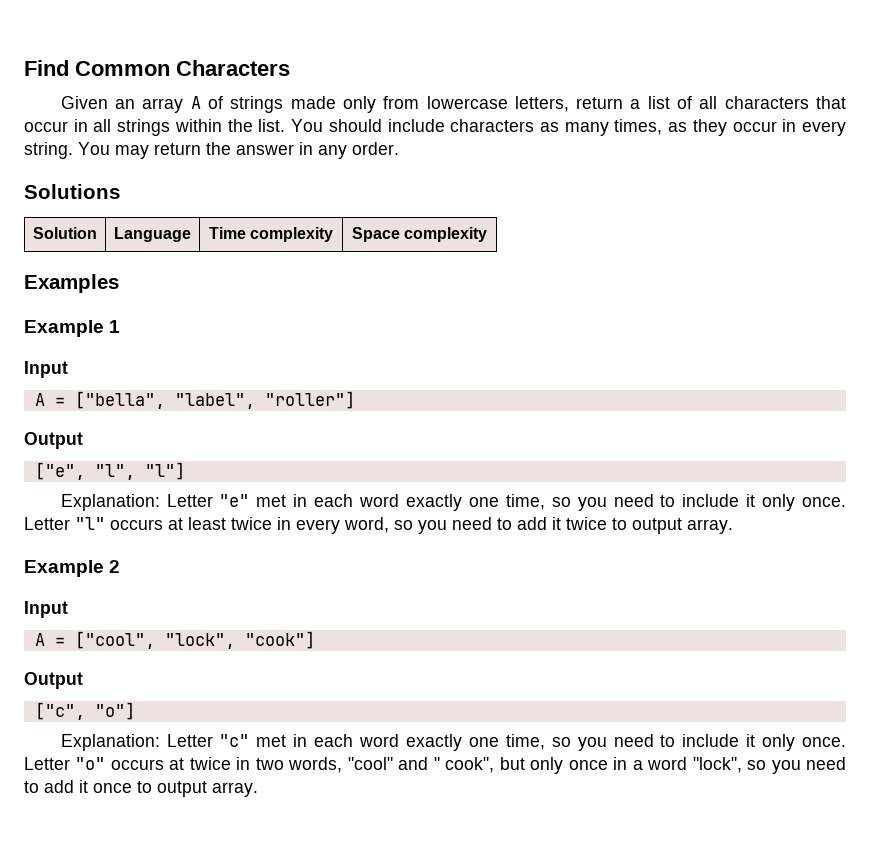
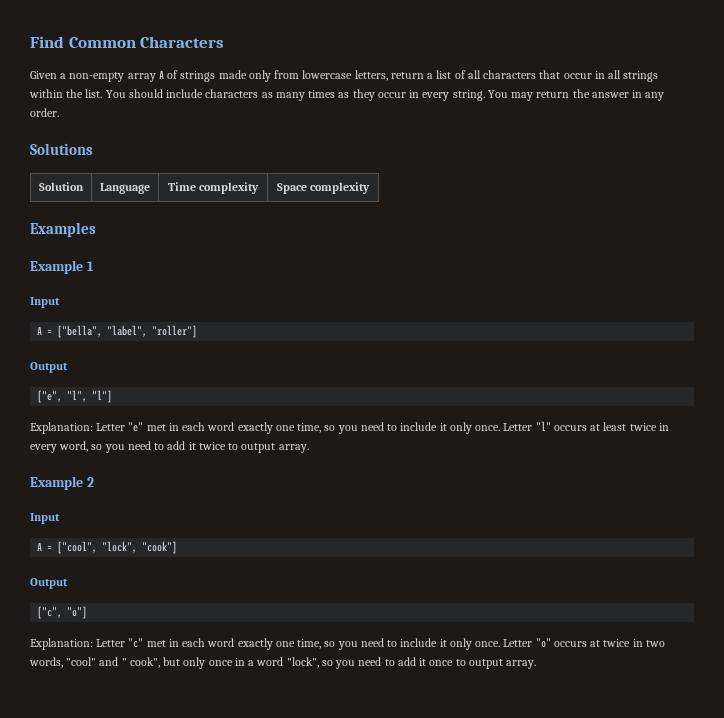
- Given an array A of strings made only from lowercase letters, return a list of all characters that occur in all strings within the list.
+ Given a non-empty array A of strings made only from lowercase letters, return a list of all characters that occur in all strings within the list.
- You should include characters as many times, as they occur in every string.
+ You should include characters as many times as they occur in every string.

